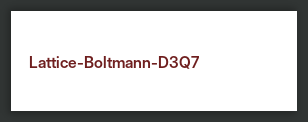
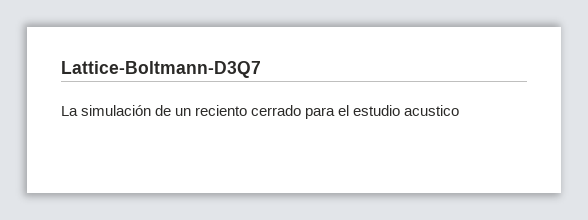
+ La simulación de un reciento cerrado para el estudio acustico

